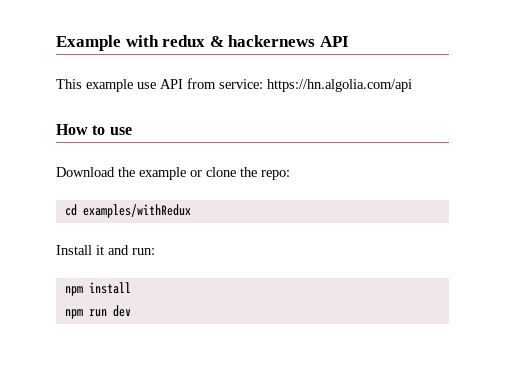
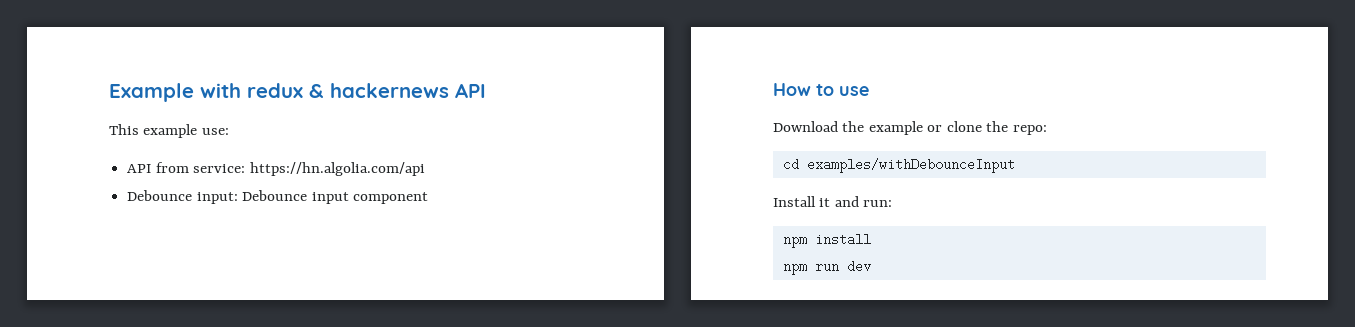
- This example use API from service: https://hn.algolia.com/api
+ This example use:
+ API from service: https://hn.algolia.com/api
+ Debounce input: Debounce input component
- cd examples/withRedux
+ cd examples/withDebounceInput

